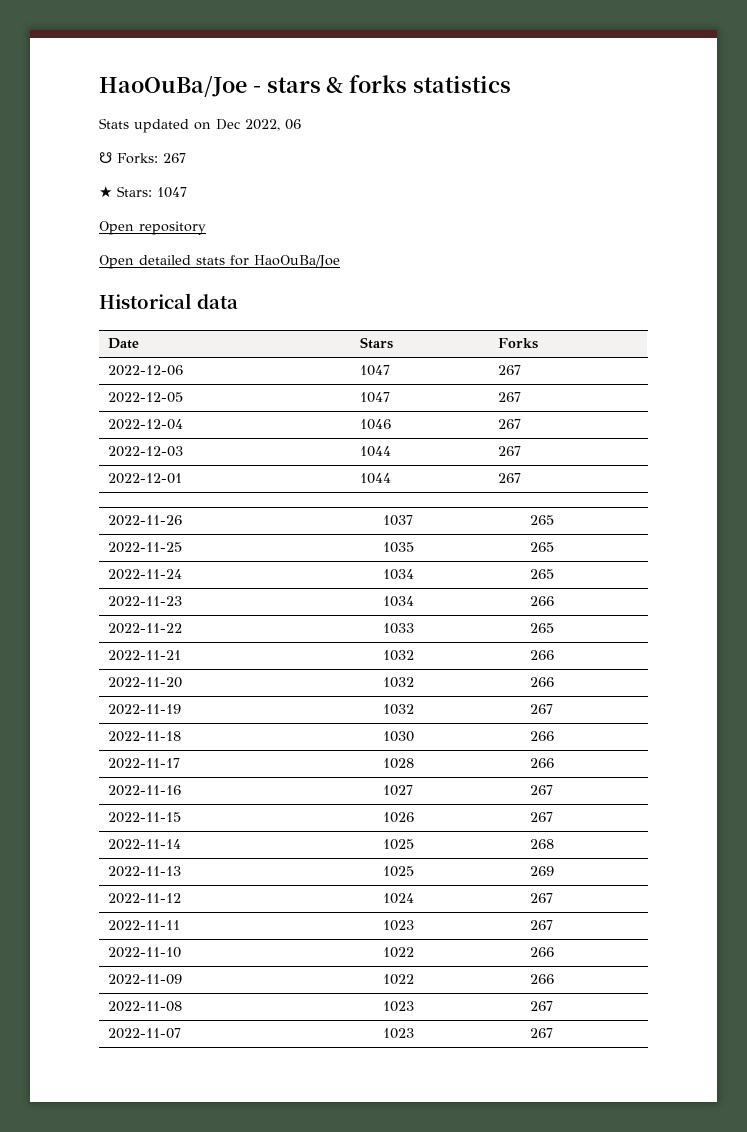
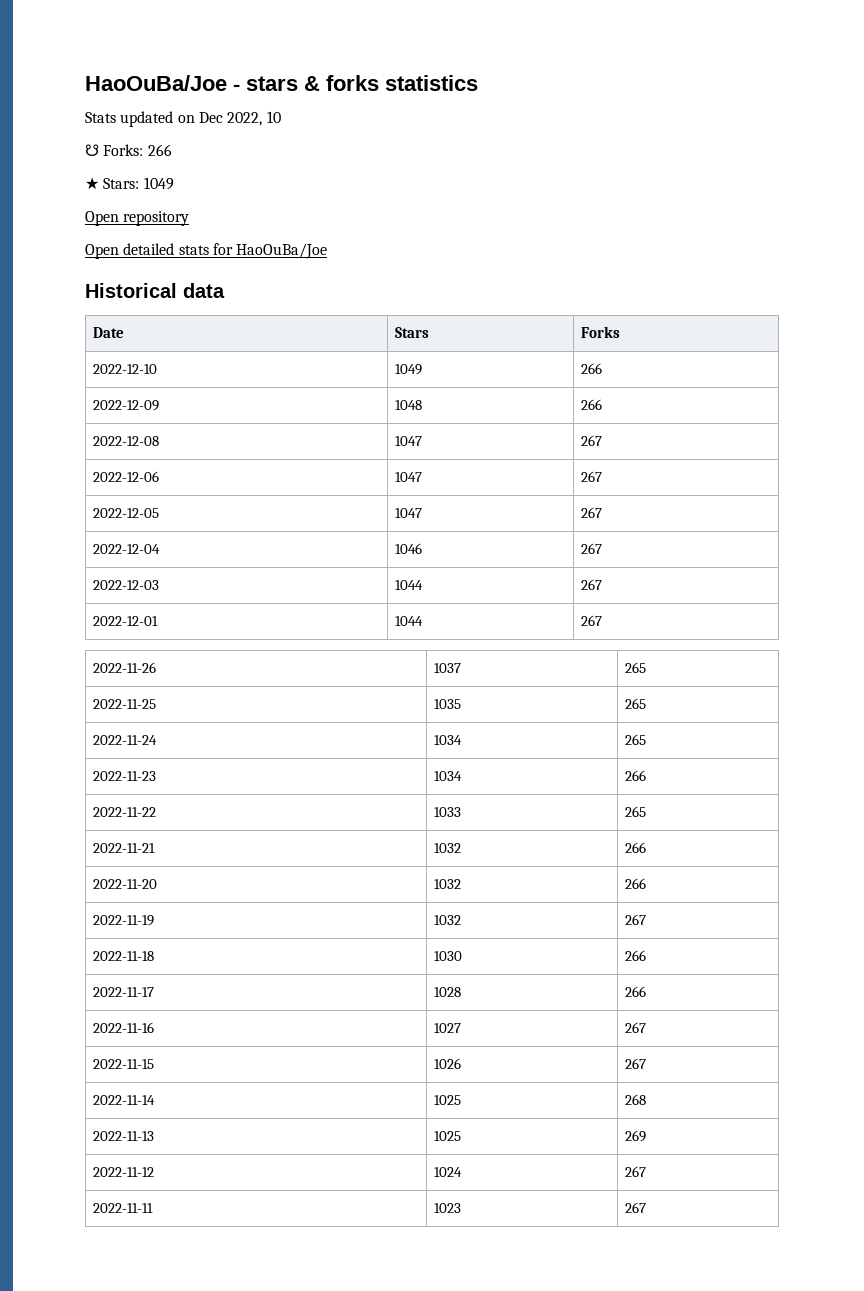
- Stats updated on Dec 2022, 06
+ Stats updated on Dec 2022, 10
- ☋ Forks: 267
+ ☋ Forks: 266
- ★ Stars: 1047
+ ★ Stars: 1049
+ 2022-12-10 | 1049 | 266
+ 2022-12-09 | 1048 | 266
+ 2022-12-08 | 1047 | 267
- 2022-11-10 | 1022 | 266
- 2022-11-09 | 1022 | 266
- 2022-11-08 | 1023 | 267
- 2022-11-07 | 1023 | 267

